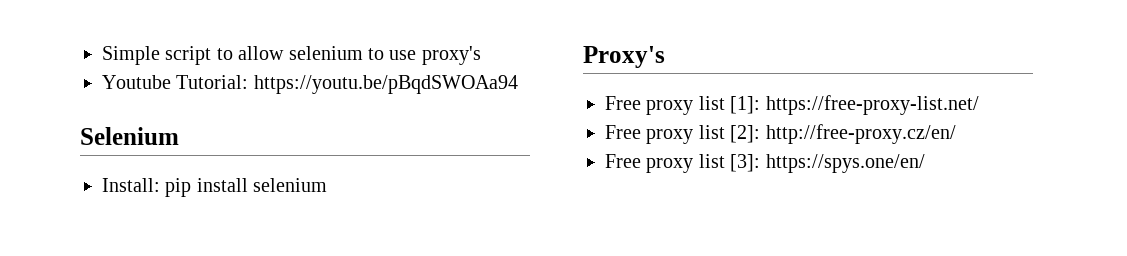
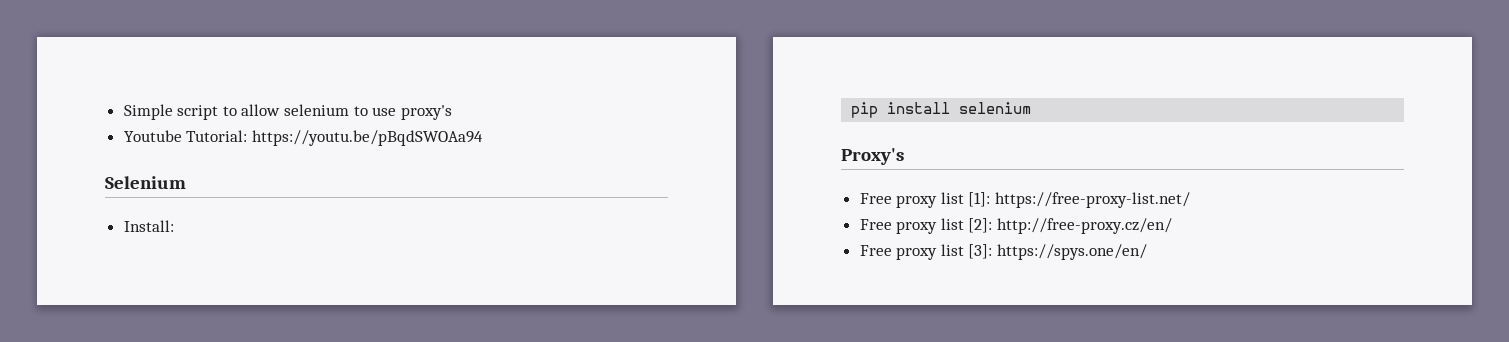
- Install: pip install selenium
+ Install:
+ pip install selenium

